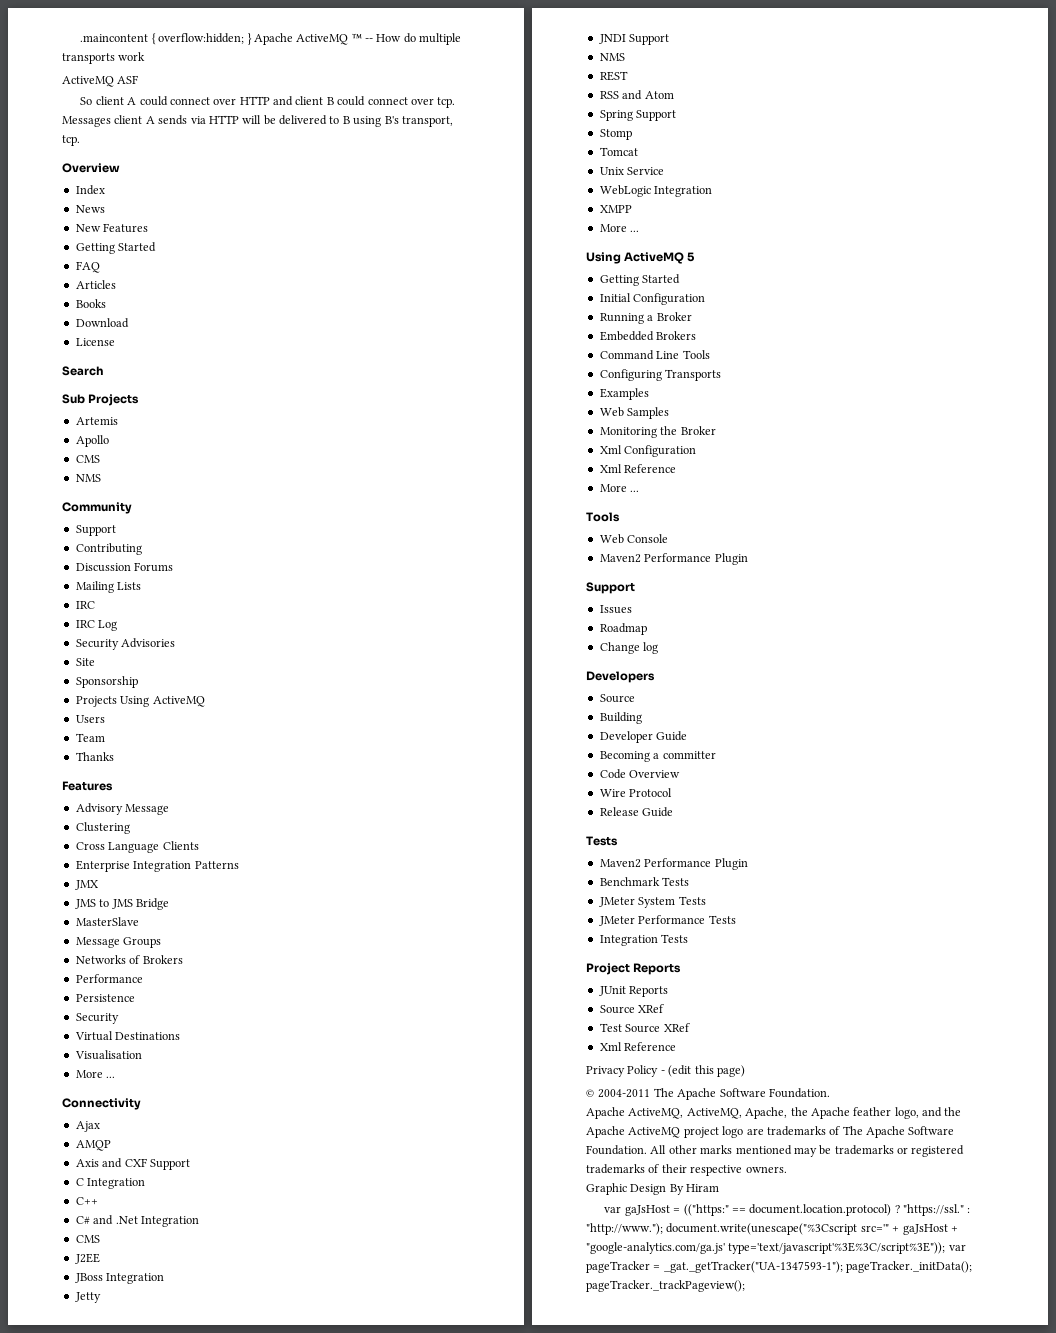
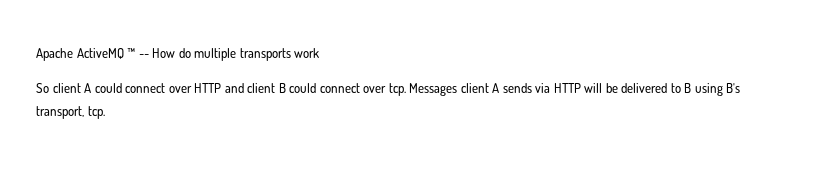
- .maincontent { overflow:hidden; } Apache ActiveMQ ™ -- How do multiple transports work
+ Apache ActiveMQ ™ -- How do multiple transports work
- ActiveMQ ASF
  Messages client A sends via HTTP will be delivered to B using B's transport, tcp.
- Overview
- Index
- News
- New Features
- Getting Started
- FAQ
- Articles
- Books
- Download
- License
- Search
- Sub Projects
- Artemis
- Apollo
- CMS
- NMS
- Community
- Support
- Contributing
- Discussion Forums
- Mailing Lists
- IRC
- IRC Log
- Security Advisories
- Site
- Sponsorship
- Projects Using ActiveMQ
- Users
- Team
- Thanks
- Features
- Advisory Message
- Clustering
- Cross Language Clients
- Enterprise Integration Patterns
- JMX
- JMS to JMS Bridge
- MasterSlave
- Message Groups
- Networks of Brokers
- Performance
- Persistence
- Security
- Virtual Destinations
- Visualisation
- More ...
- Connectivity
- Ajax
- AMQP
- Axis and CXF Support
- C Integration
- C++
- C# and .Net Integration
- CMS
- J2EE
- JBoss Integration
- Jetty
- JNDI Support
- NMS
- REST
- RSS and Atom
- Spring Support
- Stomp
- Tomcat
- Unix Service
- WebLogic Integration
- XMPP
- More ...
- Using ActiveMQ 5
- Getting Started
- Initial Configuration
- Running a Broker
- Embedded Brokers
- Command Line Tools
- Configuring Transports
- Examples
- Web Samples
- Monitoring the Broker
- Xml Configuration
- Xml Reference
- More ...
- Tools
- Web Console
- Maven2 Performance Plugin
- Support
- Issues
- Roadmap
- Change log
- Developers
- Source
- Building
- Developer Guide
- Becoming a committer
- Code Overview
- Wire Protocol
- Release Guide
- Tests
- Maven2 Performance Plugin
- Benchmark Tests
- JMeter System Tests
- JMeter Performance Tests
- Integration Tests
- Project Reports
- JUnit Reports
- Source XRef
- Test Source XRef
- Xml Reference
- Privacy Policy - (edit this page)
- © 2004-2011 The Apache Software Foundation.
- Apache ActiveMQ, ActiveMQ, Apache, the Apache feather logo, and the Apache ActiveMQ project logo are trademarks of The Apache Software Foundation. All other marks mentioned may be trademarks or registered trademarks of their respective owners.
- Graphic Design By Hiram
- var gaJsHost = (("https:" == document.location.protocol) ? "https://ssl." : "http://www."); document.write(unescape("%3Cscript src='" + gaJsHost + "google-analytics.com/ga.js' type='text/javascript'%3E%3C/script%3E")); var pageTracker = _gat._getTracker("UA-1347593-1"); pageTracker._initData(); pageTracker._trackPageview();

